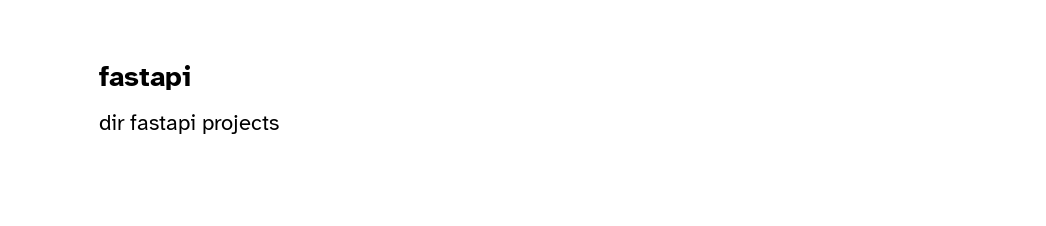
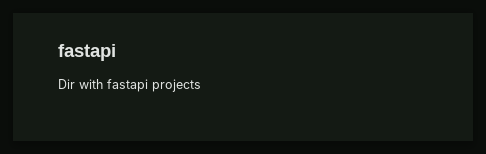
- dir fastapi projects
+ Dir with fastapi projects

